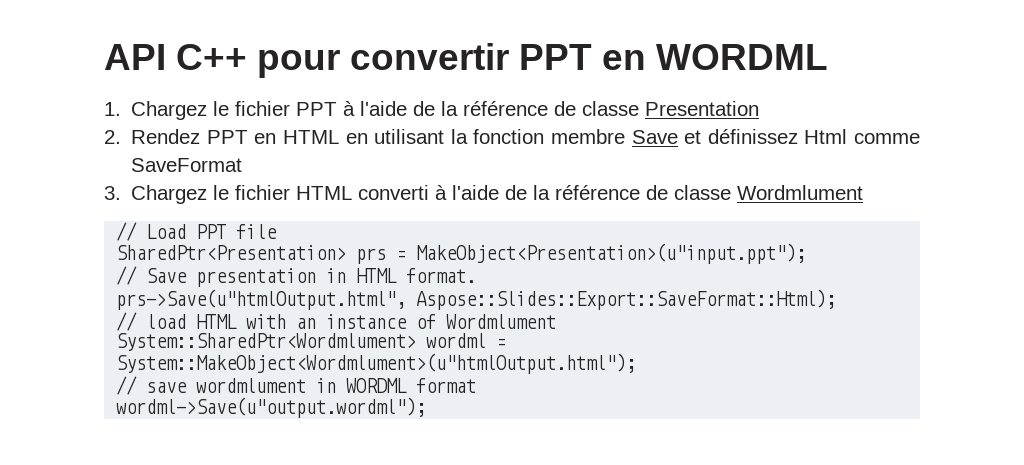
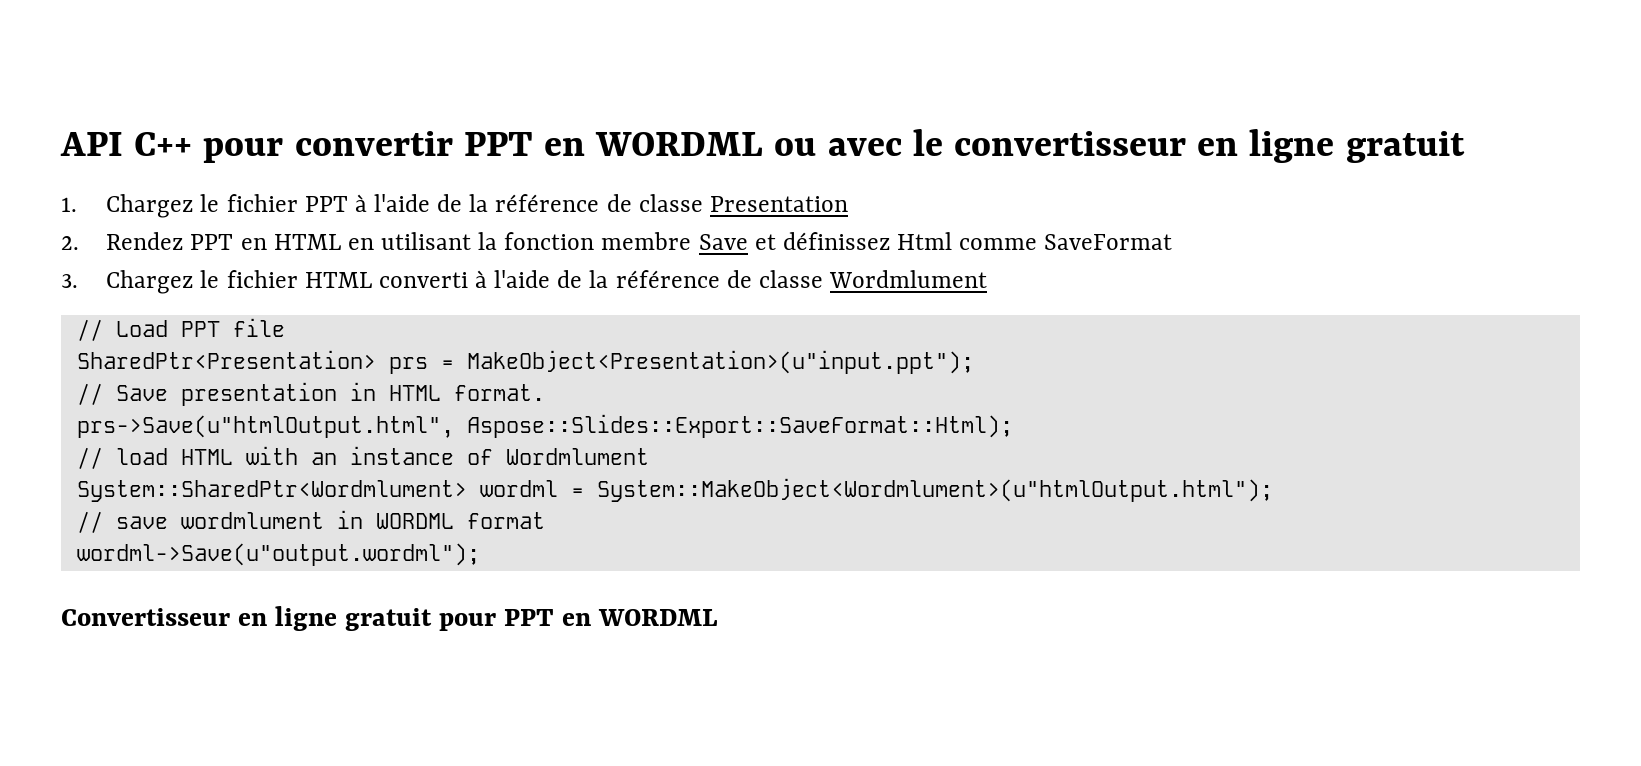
- API C++ pour convertir PPT en WORDML
+ API C++ pour convertir PPT en WORDML ou avec le convertisseur en ligne gratuit
+ Convertisseur en ligne gratuit pour PPT en WORDML

